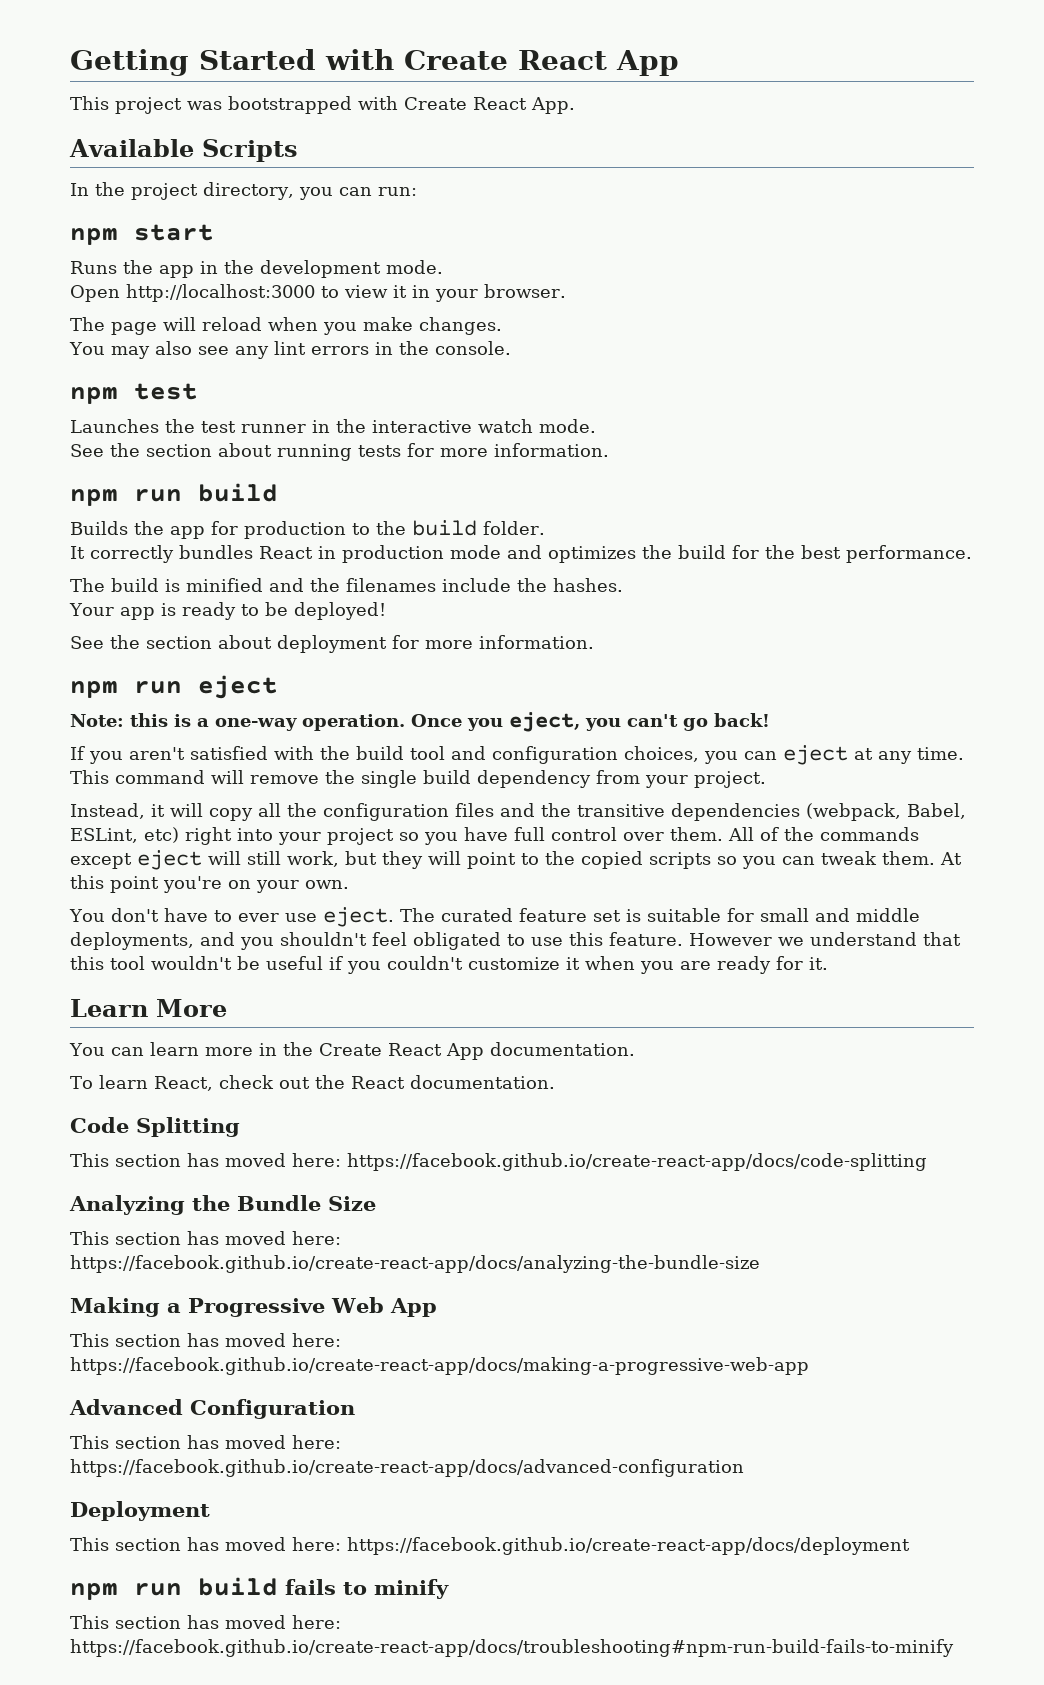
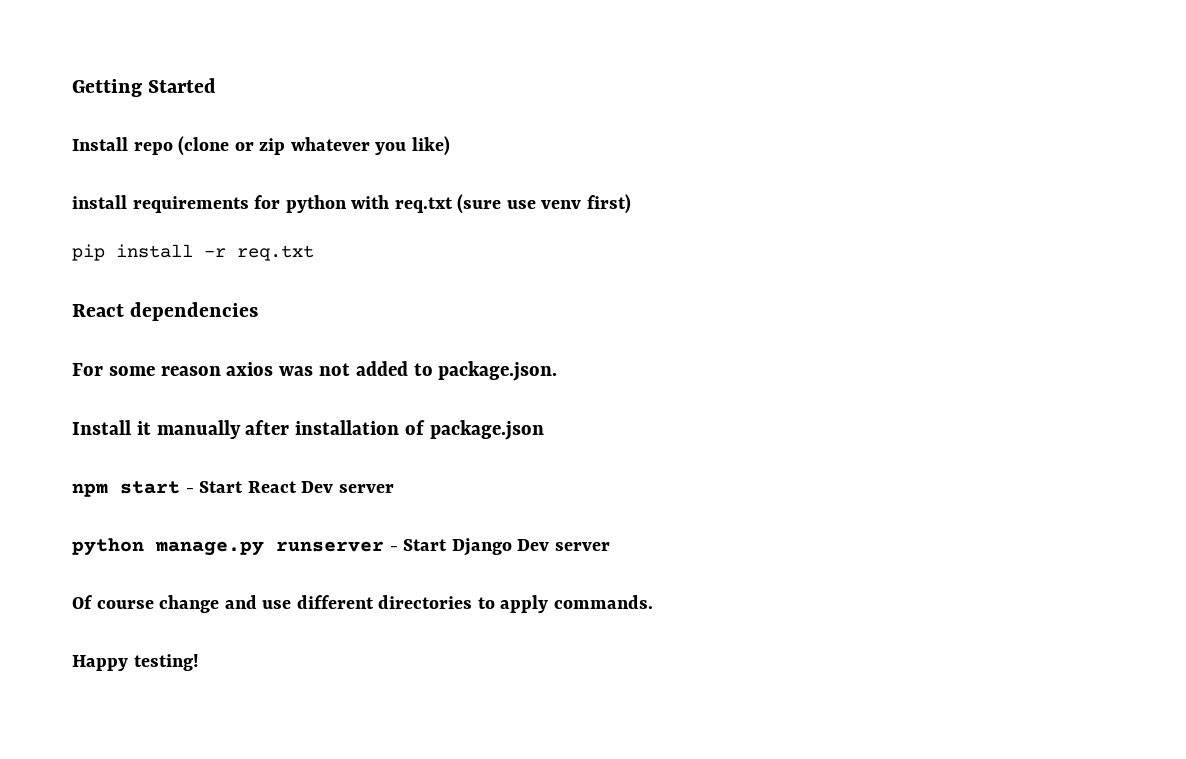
- Getting Started with Create React App
- This project was bootstrapped with Create React App.
- Available Scripts
- In the project directory, you can run:
- npm start
- Runs the app in the development mode.
- Open http://localhost:3000 to view it in your browser.
- The page will reload when you make changes.
- You may also see any lint errors in the console.
- npm test
- Launches the test runner in the interactive watch mode.
- See the section about running tests for more information.
- npm run build
- Builds the app for production to the build folder.
- It correctly bundles React in production mode and optimizes the build for the best performance.
- The build is minified and the filenames include the hashes.
- Your app is ready to be deployed!
- See the section about deployment for more information.
- npm run eject
- Note: this is a one-way operation. Once you eject, you can't go back!
- If you aren't satisfied with the build tool and configuration choices, you can eject at any time. This command will remove the single build dependency from your project.
- Instead, it will copy all the configuration files and the transitive dependencies (webpack, Babel, ESLint, etc) right into your project so you have full control over them. All of the commands except eject will still work, but they will point to the copied scripts so you can tweak them. At this point you're on your own.
- You don't have to ever use eject. The curated feature set is suitable for small and middle deployments, and you shouldn't feel obligated to use this feature. However we understand that this tool wouldn't be useful if you couldn't customize it when you are ready for it.
- Learn More
- You can learn more in the Create React App documentation.
- To learn React, check out the React documentation.
- Code Splitting
- This section has moved here: https://facebook.github.io/create-react-app/docs/code-splitting
- Analyzing the Bundle Size
- This section has moved here: https://facebook.github.io/create-react-app/docs/analyzing-the-bundle-size
- Making a Progressive Web App
- This section has moved here: https://facebook.github.io/create-react-app/docs/making-a-progressive-web-app
- Advanced Configuration
- This section has moved here: https://facebook.github.io/create-react-app/docs/advanced-configuration
- Deployment
- This section has moved here: https://facebook.github.io/create-react-app/docs/deployment
- npm run build fails to minify
- This section has moved here: https://facebook.github.io/create-react-app/docs/troubleshooting#npm-run-build-fails-to-minify
+ Getting Started
+ Install repo (clone or zip whatever you like)
+ install requirements for python with req.txt (sure use venv first)
+ pip install -r req.txt
+ React dependencies
+ For some reason axios was not added to package.json.
+ Install it manually after installation of package.json
+ npm start - Start React Dev server
+ python manage.py runserver - Start Django Dev server
+ Of course change and use different directories to apply commands.
+ Happy testing!

